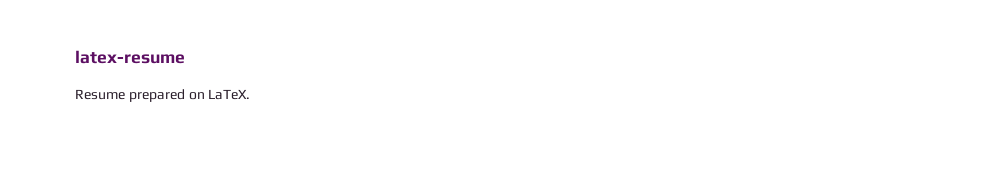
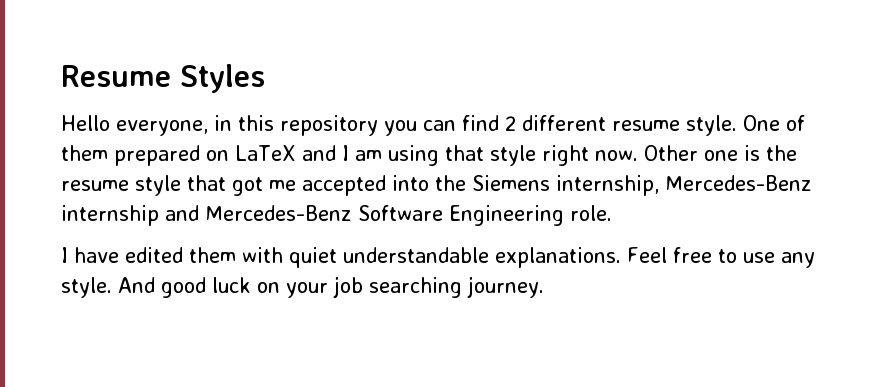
- latex-resume
- Resume prepared on LaTeX.
+ Resume Styles
+ Hello everyone, in this repository you can find 2 different resume style. One of them prepared on LaTeX and I am using that style right now. Other one is the resume style that got me accepted into the Siemens internship, Mercedes-Benz internship and Mercedes-Benz Software Engineering role.
+ I have edited them with quiet understandable explanations. Feel free to use any style. And good luck on your job searching journey.

